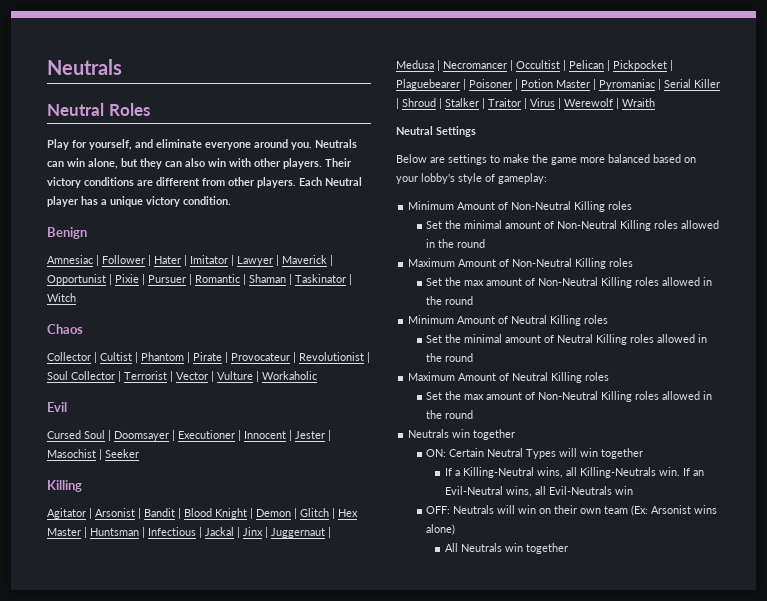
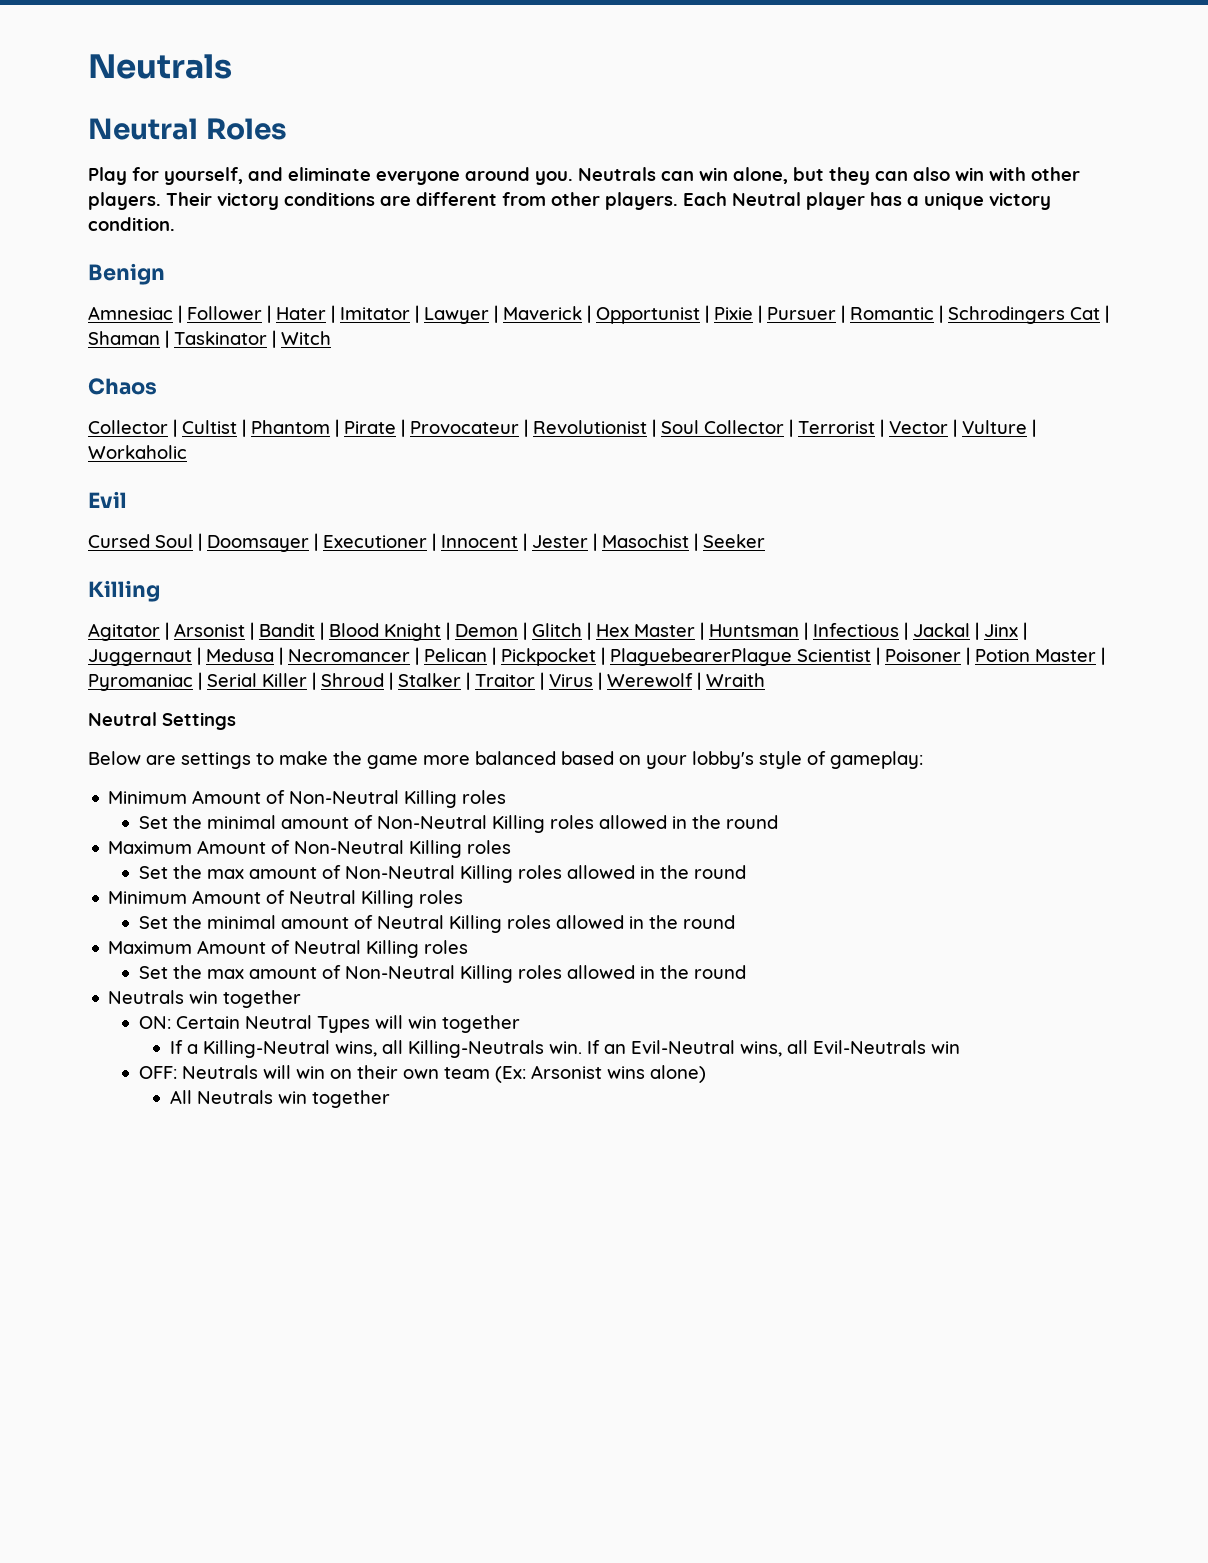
- Amnesiac | Follower | Hater | Imitator | Lawyer | Maverick | Opportunist | Pixie | Pursuer | Romantic | Shaman | Taskinator | Witch
+ Amnesiac | Follower | Hater | Imitator | Lawyer | Maverick | Opportunist | Pixie | Pursuer | Romantic | Schrodingers Cat | Shaman | Taskinator | Witch
- Agitator | Arsonist | Bandit | Blood Knight | Demon | Glitch | Hex Master | Huntsman | Infectious | Jackal | Jinx | Juggernaut | Medusa | Necromancer | Occultist | Pelican | Pickpocket | Plaguebearer | Poisoner | Potion Master | Pyromaniac | Serial Killer | Shroud | Stalker | Traitor | Virus | Werewolf | Wraith
+ Agitator | Arsonist | Bandit | Blood Knight | Demon | Glitch | Hex Master | Huntsman | Infectious | Jackal | Jinx | Juggernaut | Medusa | Necromancer | Pelican | Pickpocket | PlaguebearerPlague Scientist | Poisoner | Potion Master | Pyromaniac | Serial Killer | Shroud | Stalker | Traitor | Virus | Werewolf | Wraith

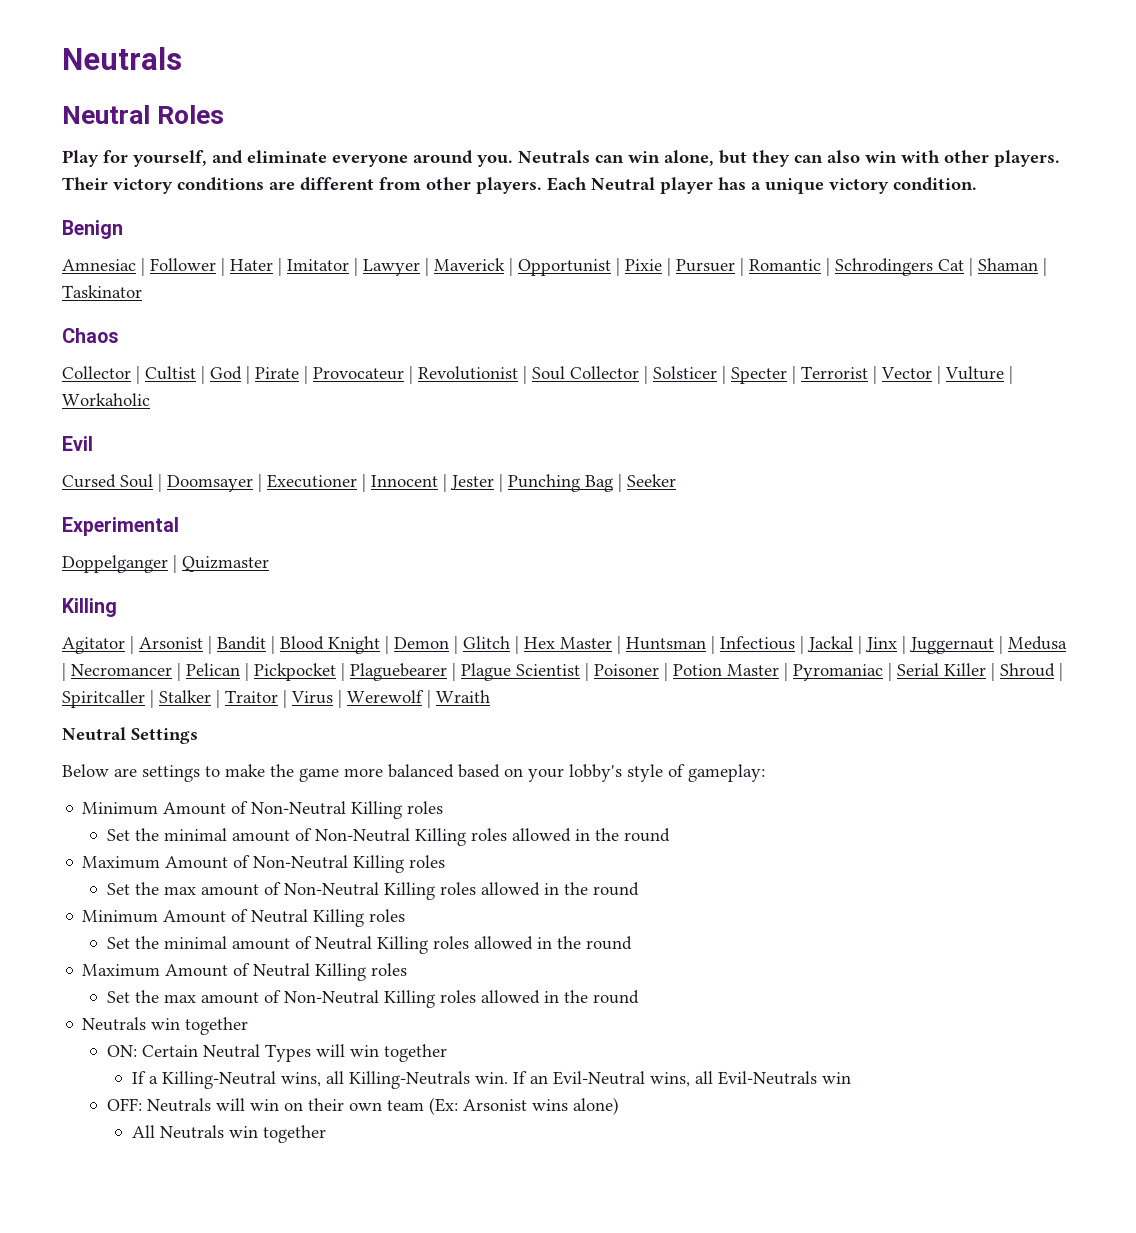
- Amnesiac | Follower | Hater | Imitator | Lawyer | Maverick | Opportunist | Pixie | Pursuer | Romantic | Schrodingers Cat | Shaman | Taskinator | Witch
+ Amnesiac | Follower | Hater | Imitator | Lawyer | Maverick | Opportunist | Pixie | Pursuer | Romantic | Schrodingers Cat | Shaman | Taskinator
- Collector | Cultist | Phantom | Pirate | Provocateur | Revolutionist | Soul Collector | Terrorist | Vector | Vulture | Workaholic
+ Collector | Cultist | God | Pirate | Provocateur | Revolutionist | Soul Collector | Solsticer | Specter | Terrorist | Vector | Vulture | Workaholic
- Cursed Soul | Doomsayer | Executioner | Innocent | Jester | Masochist | Seeker
+ Cursed Soul | Doomsayer | Executioner | Innocent | Jester | Punching Bag | Seeker
+ Experimental
+ Doppelganger | Quizmaster
- Agitator | Arsonist | Bandit | Blood Knight | Demon | Glitch | Hex Master | Huntsman | Infectious | Jackal | Jinx | Juggernaut | Medusa | Necromancer | Pelican | Pickpocket | PlaguebearerPlague Scientist | Poisoner | Potion Master | Pyromaniac | Serial Killer | Shroud | Stalker | Traitor | Virus | Werewolf | Wraith
+ Agitator | Arsonist | Bandit | Blood Knight | Demon | Glitch | Hex Master | Huntsman | Infectious | Jackal | Jinx | Juggernaut | Medusa | Necromancer | Pelican | Pickpocket | Plaguebearer | Plague Scientist | Poisoner | Potion Master | Pyromaniac | Serial Killer | Shroud | Spiritcaller | Stalker | Traitor | Virus | Werewolf | Wraith

